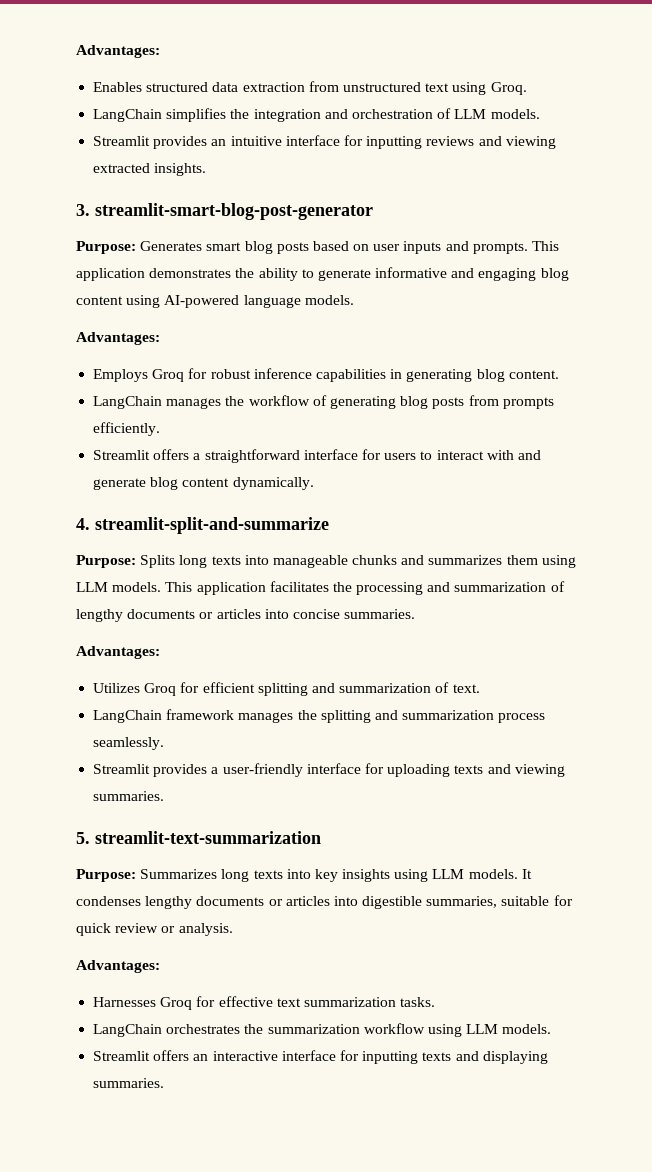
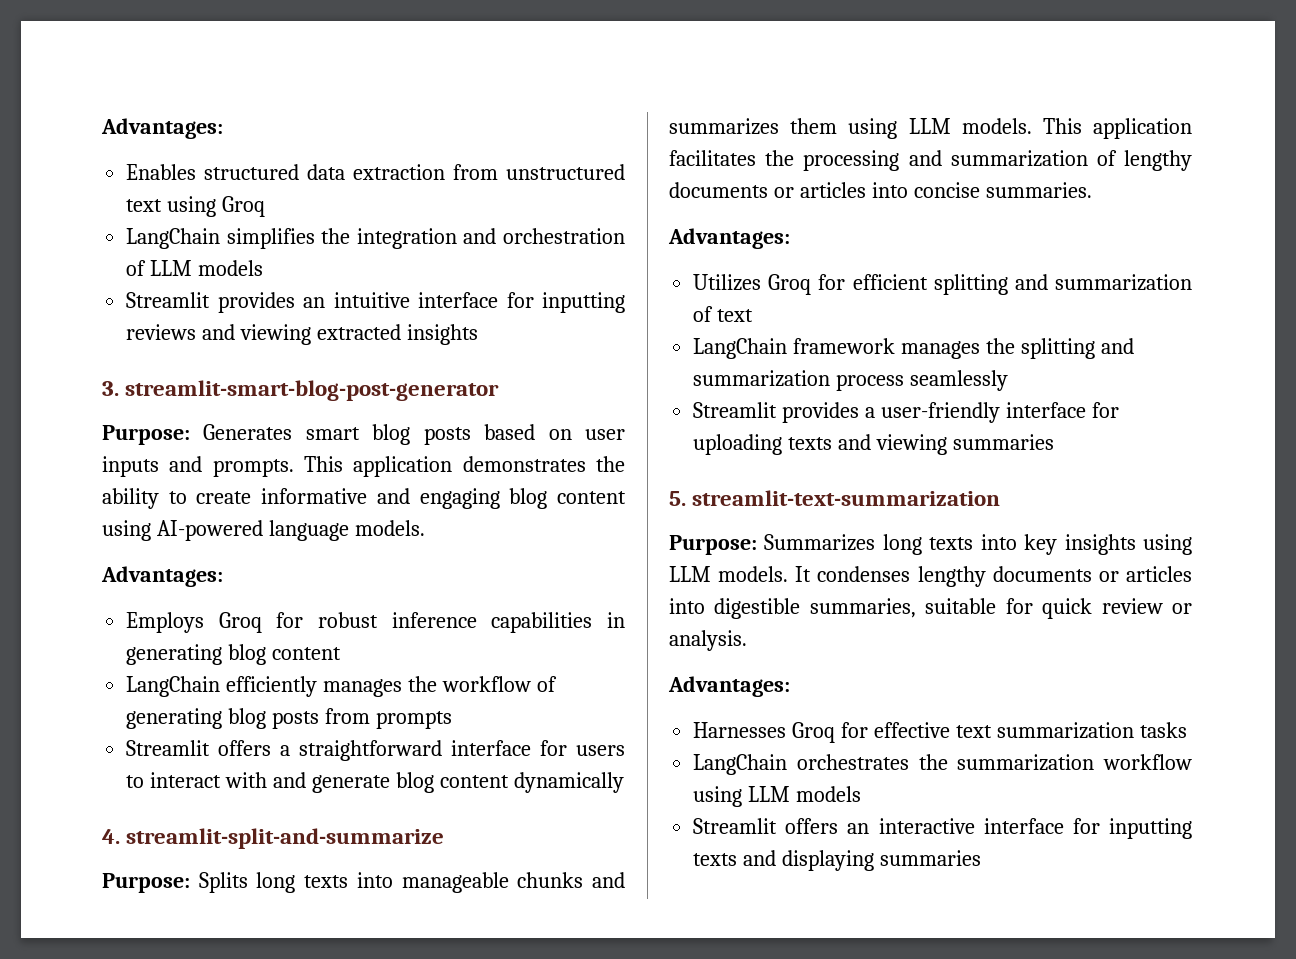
- Enables structured data extraction from unstructured text using Groq.
+ Enables structured data extraction from unstructured text using Groq
- LangChain simplifies the integration and orchestration of LLM models.
+ LangChain simplifies the integration and orchestration of LLM models
- Streamlit provides an intuitive interface for inputting reviews and viewing extracted insights.
+ Streamlit provides an intuitive interface for inputting reviews and viewing extracted insights
- This application demonstrates the ability to generate informative and engaging blog content using AI-powered language models.
+ This application demonstrates the ability to create informative and engaging blog content using AI-powered language models.
- Employs Groq for robust inference capabilities in generating blog content.
- LangChain manages the workflow of generating blog posts from prompts efficiently.
+ Employs Groq for robust inference capabilities in generating blog content
+ LangChain efficiently manages the workflow of generating blog posts from prompts
- Streamlit offers a straightforward interface for users to interact with and generate blog content dynamically.
+ Streamlit offers a straightforward interface for users to interact with and generate blog content dynamically
- Utilizes Groq for efficient splitting and summarization of text.
+ Utilizes Groq for efficient splitting and summarization of text
- LangChain framework manages the splitting and summarization process seamlessly.
+ LangChain framework manages the splitting and summarization process seamlessly
- Streamlit provides a user-friendly interface for uploading texts and viewing summaries.
+ Streamlit provides a user-friendly interface for uploading texts and viewing summaries
- Harnesses Groq for effective text summarization tasks.
+ Harnesses Groq for effective text summarization tasks
- LangChain orchestrates the summarization workflow using LLM models.
+ LangChain orchestrates the summarization workflow using LLM models
- Streamlit offers an interactive interface for inputting texts and displaying summaries.
+ Streamlit offers an interactive interface for inputting texts and displaying summaries

